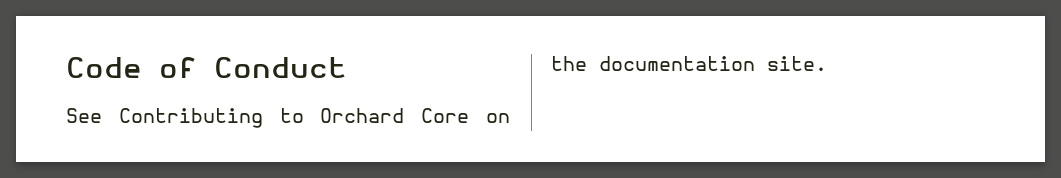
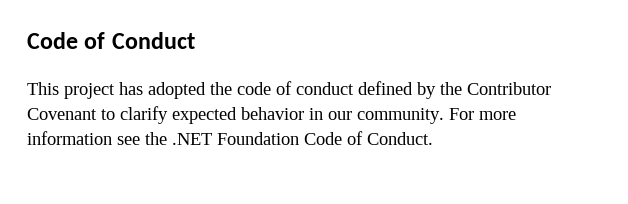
- See Contributing to Orchard Core on the documentation site.
+ This project has adopted the code of conduct defined by the Contributor Covenant to clarify expected behavior in our community. For more information see the .NET Foundation Code of Conduct.

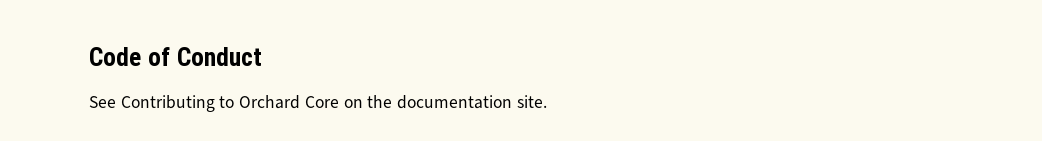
- This project has adopted the code of conduct defined by the Contributor Covenant to clarify expected behavior in our community. For more information see the .NET Foundation Code of Conduct.
+ See Contributing to Orchard Core on the documentation site.

